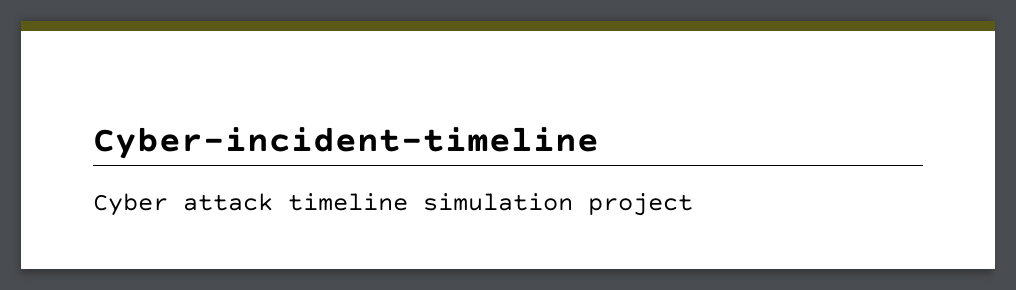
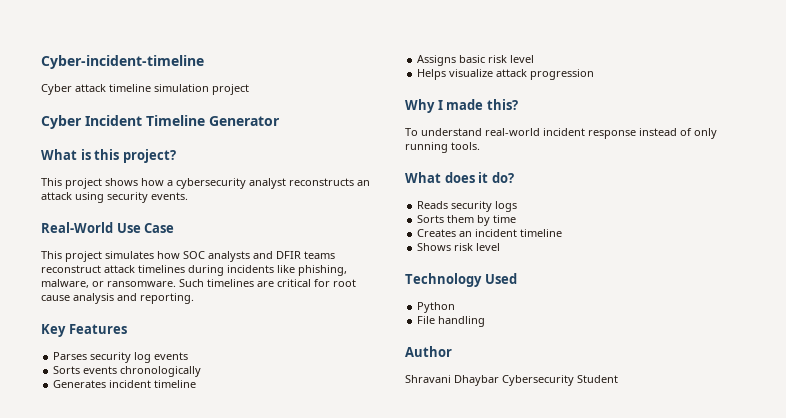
+ Cyber Incident Timeline Generator
+ What is this project?
+ This project shows how a cybersecurity analyst reconstructs an attack using security events.
+ Real-World Use Case
+ This project simulates how SOC analysts and DFIR teams reconstruct attack timelines during incidents like phishing, malware, or ransomware. Such timelines are critical for root cause analysis and reporting.
+ Key Features
+ Parses security log events
+ Sorts events chronologically
+ Generates incident timeline
+ Assigns basic risk level
+ Helps visualize attack progression
+ Why I made this?
+ To understand real-world incident response instead of only running tools.
+ What does it do?
+ Reads security logs
+ Sorts them by time
+ Creates an incident timeline
+ Shows risk level
+ Technology Used
+ Python
+ File handling
+ Author
+ Shravani Dhaybar Cybersecurity Student

